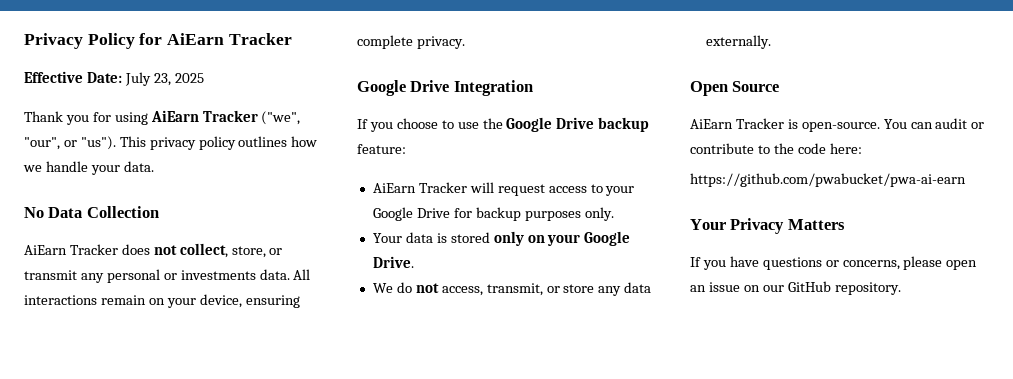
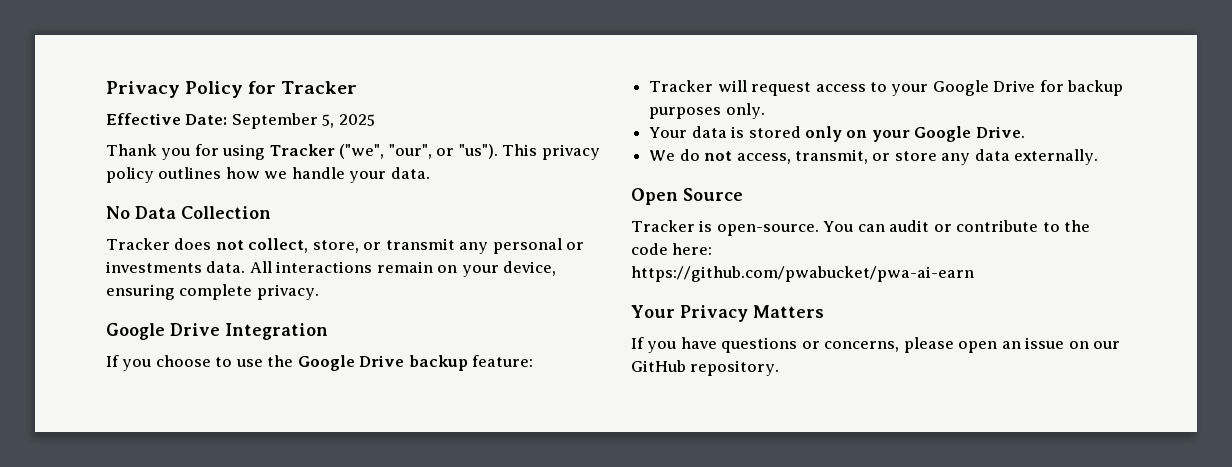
- Privacy Policy for AiEarn Tracker
+ Privacy Policy for Tracker
- Effective Date: July 23, 2025
+ Effective Date: September 5, 2025
- Thank you for using AiEarn Tracker ("we", "our", or "us").
+ Thank you for using Tracker ("we", "our", or "us").
- AiEarn Tracker does not collect, store, or transmit any personal or investments data.
+ Tracker does not collect, store, or transmit any personal or investments data.
- AiEarn Tracker will request access to your Google Drive for backup purposes only.
+ Tracker will request access to your Google Drive for backup purposes only.
- AiEarn Tracker is open-source.
+ Tracker is open-source.

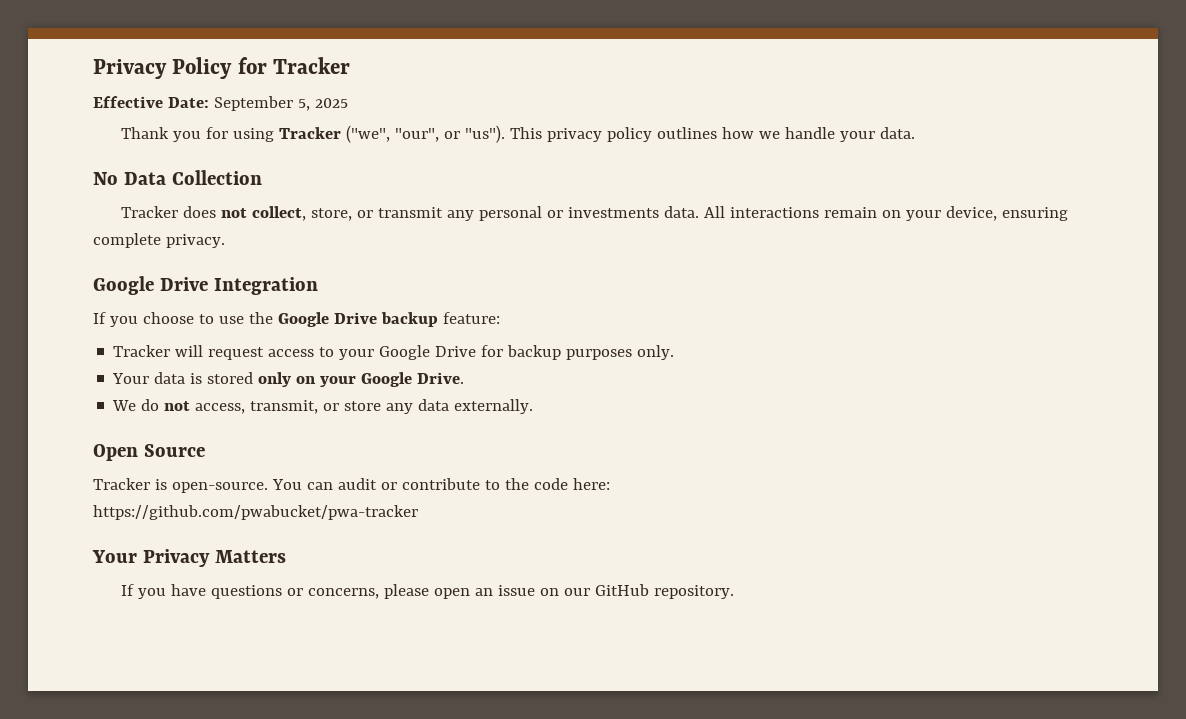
- https://github.com/pwabucket/pwa-ai-earn
+ https://github.com/pwabucket/pwa-tracker

